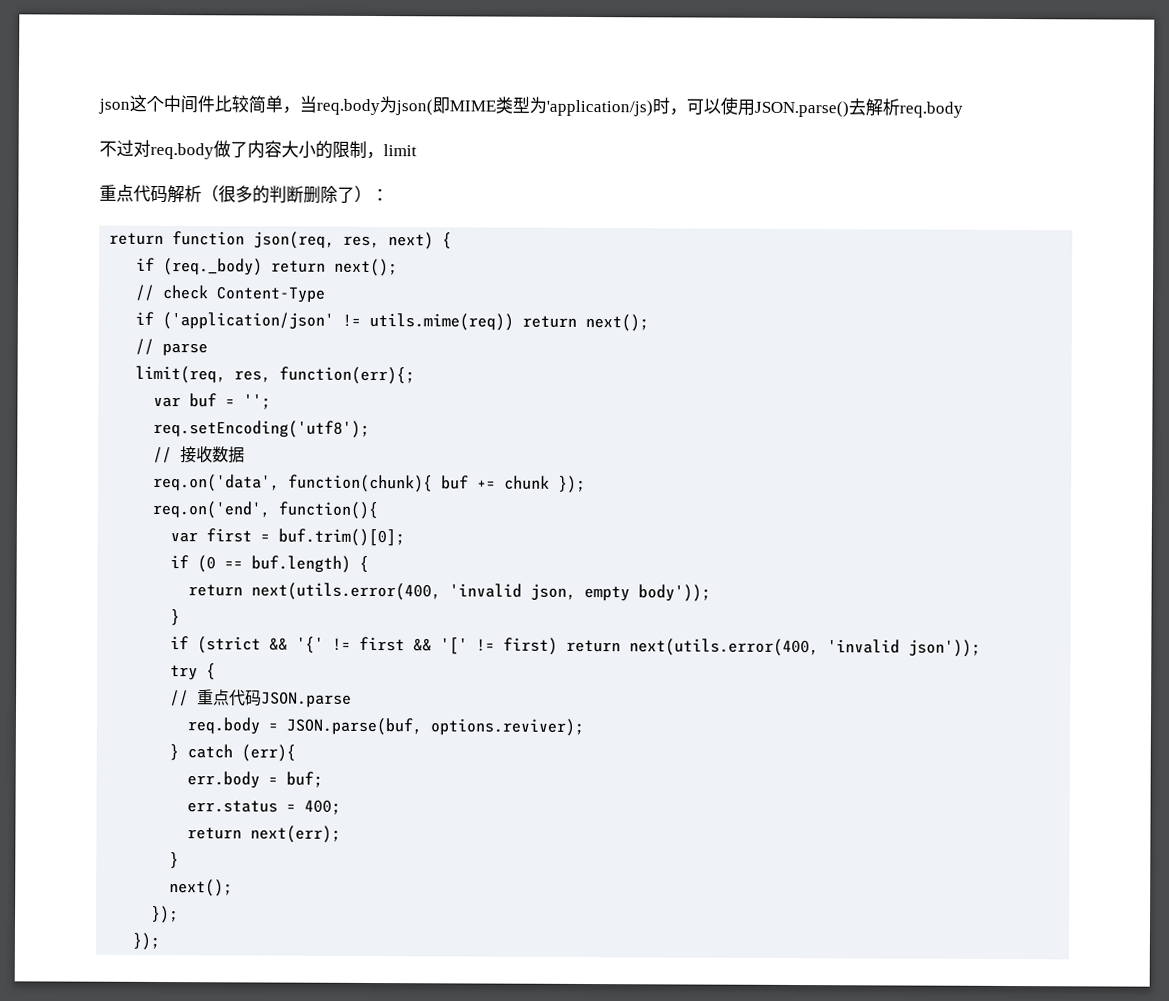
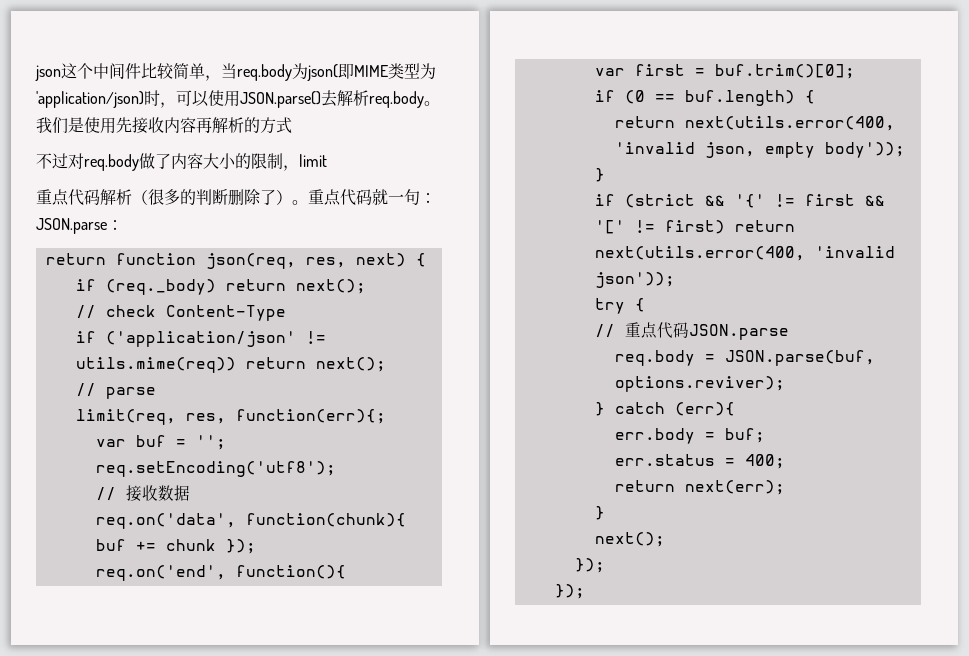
- json这个中间件比较简单，当req.body为json(即MIME类型为'application/js)时，可以使用JSON.parse()去解析req.body
+ json这个中间件比较简单，当req.body为json(即MIME类型为'application/json)时，可以使用JSON.parse()去解析req.body。我们是使用先接收内容再解析的方式
- 重点代码解析（很多的判断删除了）：
+ 重点代码解析（很多的判断删除了）。重点代码就一句：JSON.parse：

